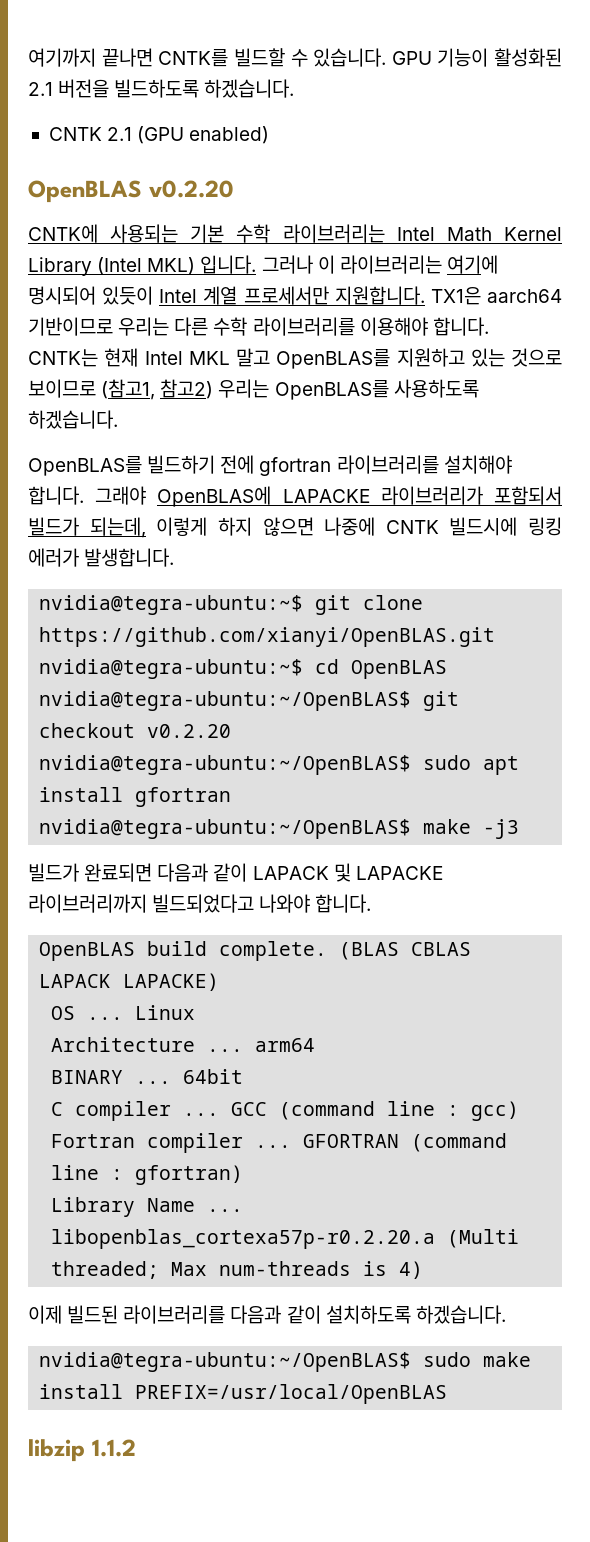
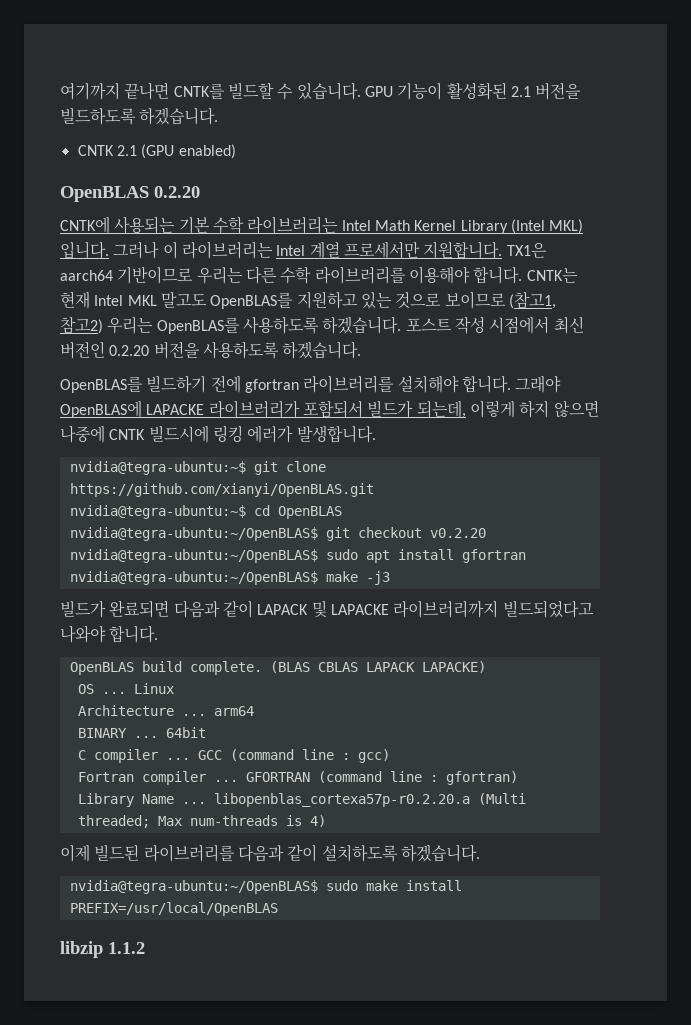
- OpenBLAS v0.2.20
+ OpenBLAS 0.2.20
- 그러나 이 라이브러리는 여기에 명시되어 있듯이 Intel 계열 프로세서만 지원합니다.
+ 그러나 이 라이브러리는 Intel 계열 프로세서만 지원합니다.
- CNTK는 현재 Intel MKL 말고 OpenBLAS를 지원하고 있는 것으로 보이므로 (참고1, 참고2) 우리는 OpenBLAS를 사용하도록 하겠습니다.
+ CNTK는 현재 Intel MKL 말고도 OpenBLAS를 지원하고 있는 것으로 보이므로 (참고1, 참고2) 우리는 OpenBLAS를 사용하도록 하겠습니다. 포스트 작성 시점에서 최신 버전인 0.2.20 버전을 사용하도록 하겠습니다.

